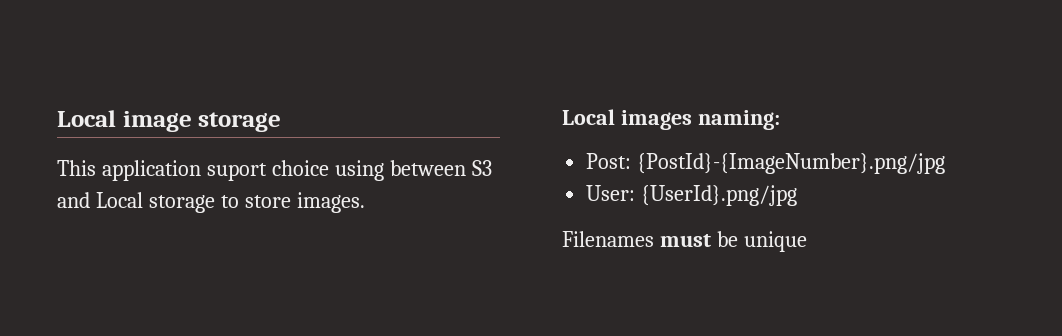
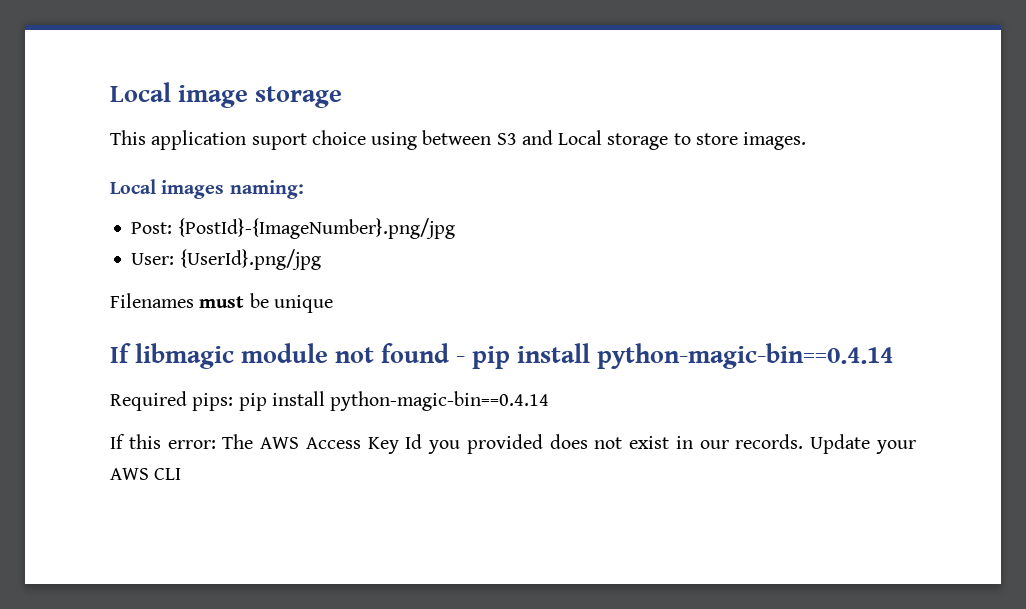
+ If libmagic module not found - pip install python-magic-bin==0.4.14
+ Required pips: pip install python-magic-bin==0.4.14
+ If this error: The AWS Access Key Id you provided does not exist in our records. Update your AWS CLI

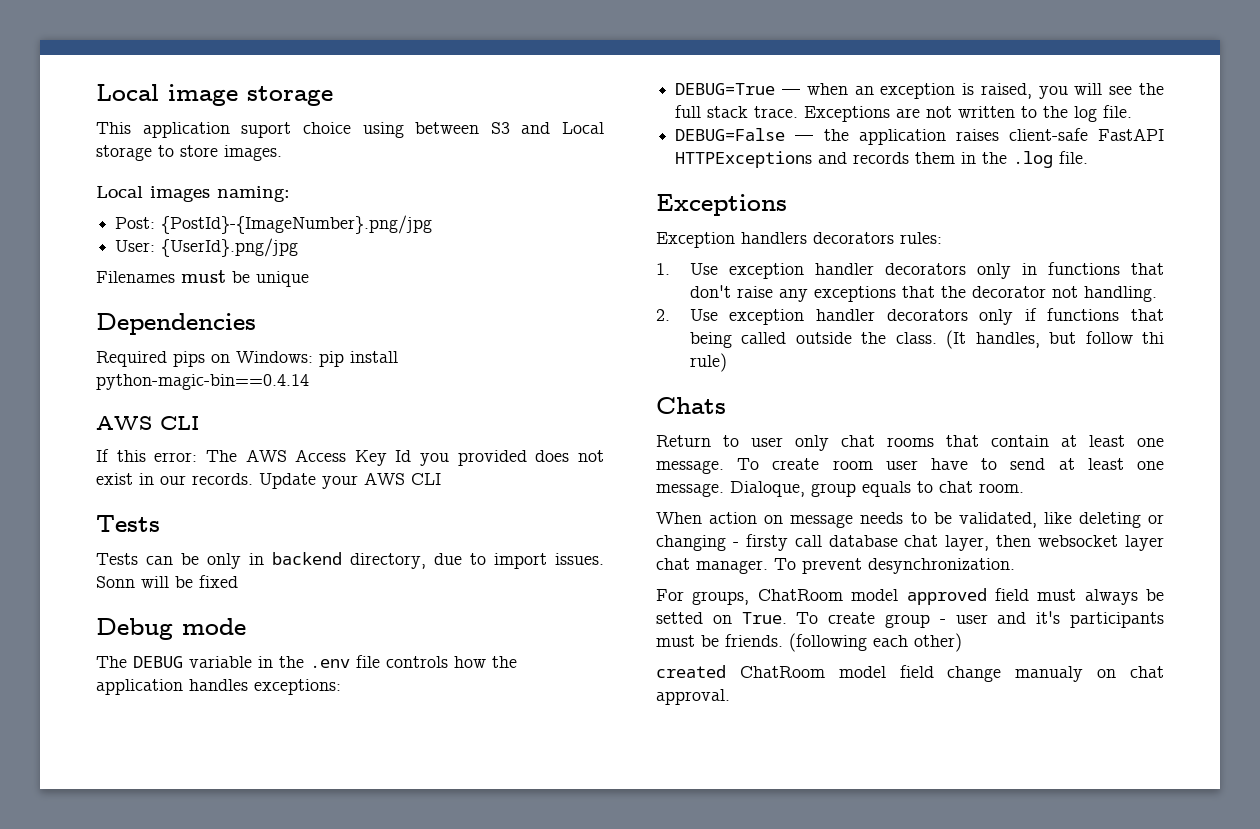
- If libmagic module not found - pip install python-magic-bin==0.4.14
- Required pips: pip install python-magic-bin==0.4.14
+ Dependencies
+ Required pips on Windows: pip install python-magic-bin==0.4.14
+ AWS CLI
  Update your AWS CLI
+ Tests
+ Tests can be only in backend directory, due to import issues. Sonn will be fixed
+ Debug mode
+ The DEBUG variable in the .env file controls how the application handles exceptions:
+ DEBUG=True — when an exception is raised, you will see the full stack trace. Exceptions are not written to the log file.
+ DEBUG=False — the application raises client-safe FastAPI HTTPExceptions and records them in the .log file.
+ Exceptions
+ Exception handlers decorators rules:
+ 1. Use exception handler decorators only in functions that don't raise any exceptions that the decorator not handling.
+ 2. Use exception handler decorators only if functions that being called outside the class. (It handles, but follow thi rule)
+ Chats
+ Return to user only chat rooms that contain at least one message. To create room user have to send at least one message. Dialoque, group equals to chat room.
+ When action on message needs to be validated, like deleting or changing - firsty call database chat layer, then websocket layer chat manager. To prevent desynchronization.
+ For groups, ChatRoom model approved field must always be setted on True. To create group - user and it's participants must be friends. (following each other)
+ created ChatRoom model field change manualy on chat approval.

